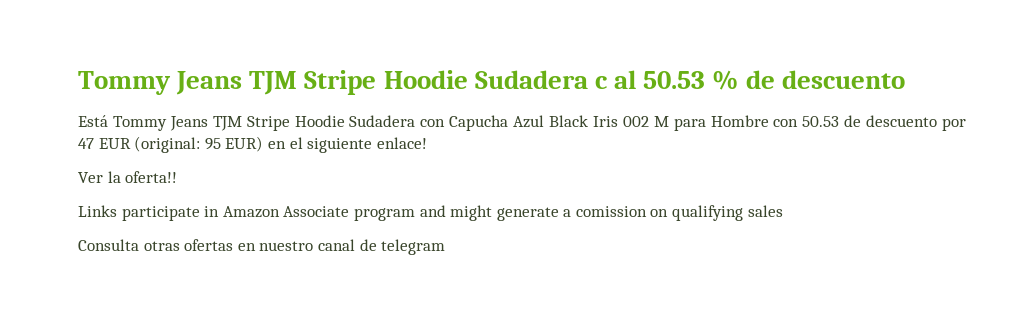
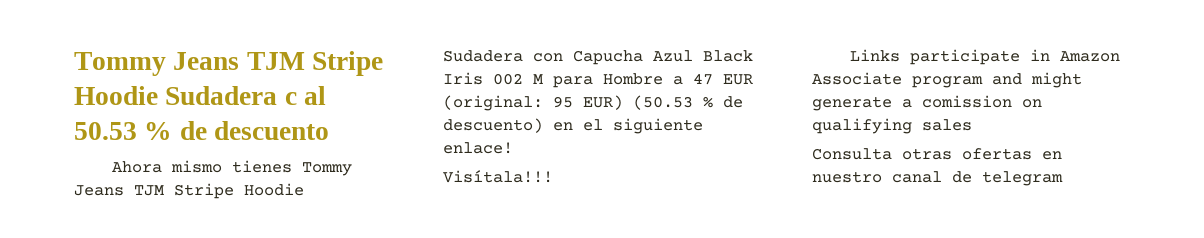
- Está Tommy Jeans TJM Stripe Hoodie Sudadera con Capucha Azul Black Iris 002 M para Hombre con 50.53 de descuento por 47 EUR (original: 95 EUR) en el siguiente enlace!
+ Ahora mismo tienes Tommy Jeans TJM Stripe Hoodie Sudadera con Capucha Azul Black Iris 002 M para Hombre a 47 EUR (original: 95 EUR) (50.53 % de descuento) en el siguiente enlace!
- Ver la oferta!!
+ Visítala!!!

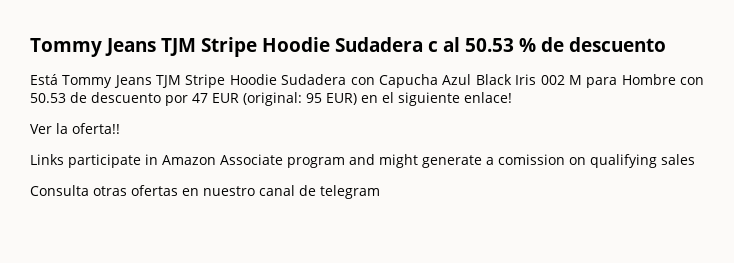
- Ahora mismo tienes Tommy Jeans TJM Stripe Hoodie Sudadera con Capucha Azul Black Iris 002 M para Hombre a 47 EUR (original: 95 EUR) (50.53 % de descuento) en el siguiente enlace!
+ Está Tommy Jeans TJM Stripe Hoodie Sudadera con Capucha Azul Black Iris 002 M para Hombre con 50.53 de descuento por 47 EUR (original: 95 EUR) en el siguiente enlace!
- Visítala!!!
+ Ver la oferta!!

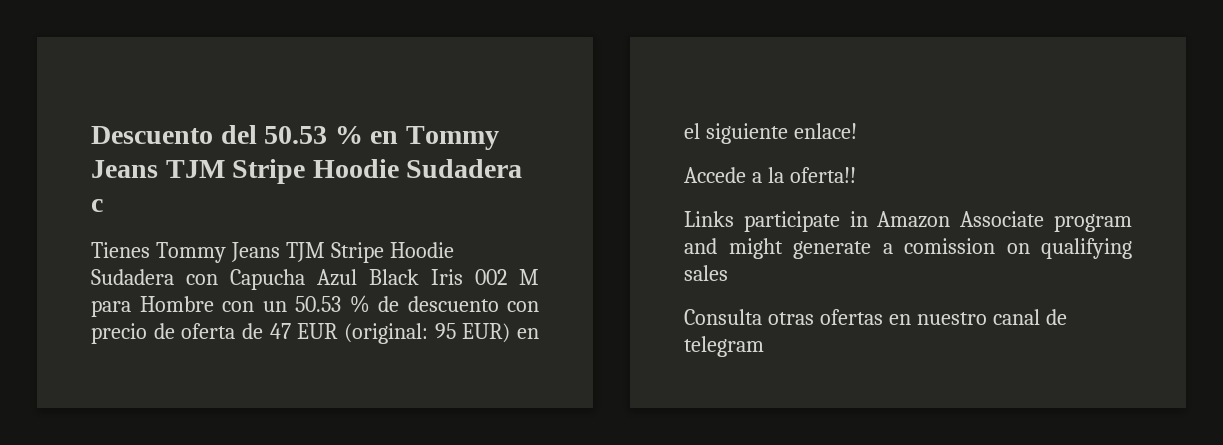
- Tommy Jeans TJM Stripe Hoodie Sudadera c al 50.53 % de descuento
- Está Tommy Jeans TJM Stripe Hoodie Sudadera con Capucha Azul Black Iris 002 M para Hombre con 50.53 de descuento por 47 EUR (original: 95 EUR) en el siguiente enlace!
+ Descuento del 50.53 % en Tommy Jeans TJM Stripe Hoodie Sudadera c
+ Tienes Tommy Jeans TJM Stripe Hoodie Sudadera con Capucha Azul Black Iris 002 M para Hombre con un 50.53 % de descuento con precio de oferta de 47 EUR (original: 95 EUR) en el siguiente enlace!
- Ver la oferta!!
+ Accede a la oferta!!

